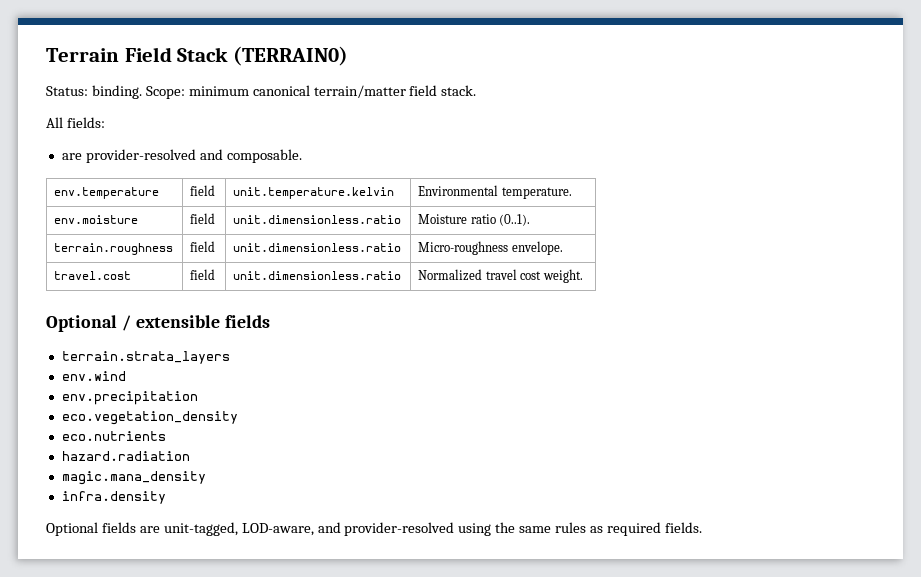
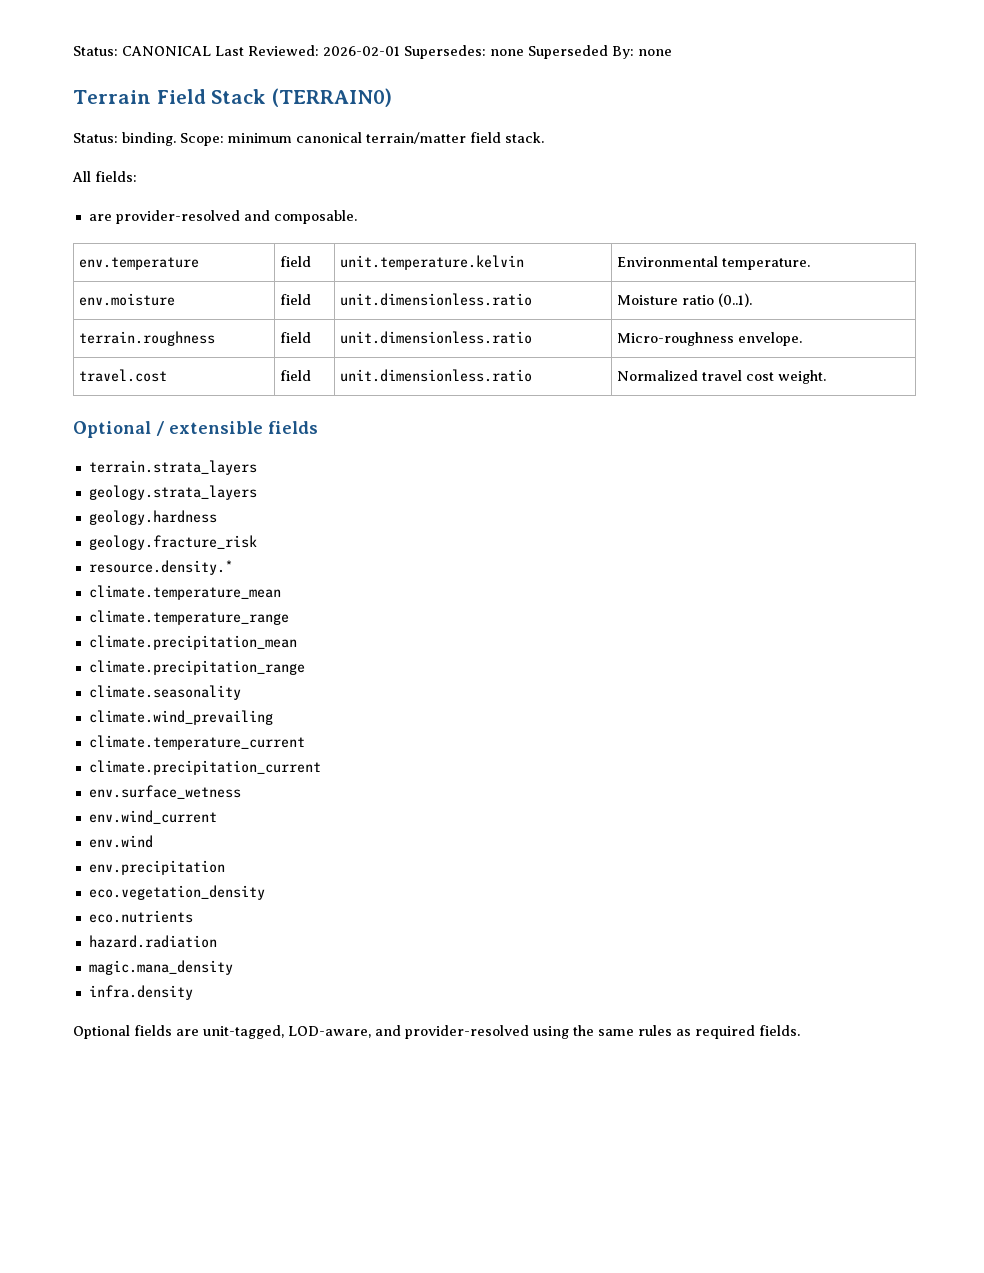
+ Status: CANONICAL Last Reviewed: 2026-02-01 Supersedes: none Superseded By: none
+ geology.strata_layers
+ geology.hardness
+ geology.fracture_risk
+ resource.density.*
+ climate.temperature_mean
+ climate.temperature_range
+ climate.precipitation_mean
+ climate.precipitation_range
+ climate.seasonality
+ climate.wind_prevailing
+ climate.temperature_current
+ climate.precipitation_current
+ env.surface_wetness
+ env.wind_current

